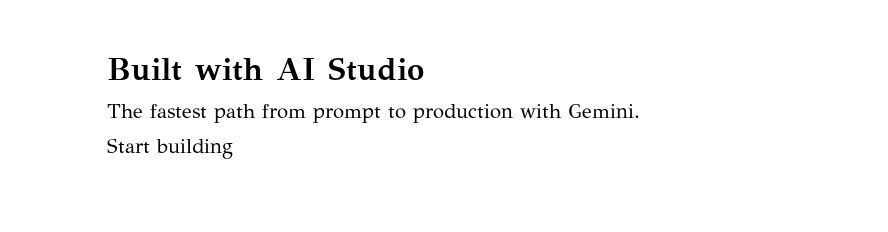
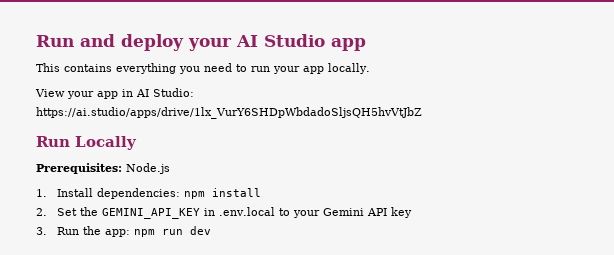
- Built with AI Studio
- The fastest path from prompt to production with Gemini.
- Start building
+ Run and deploy your AI Studio app
+ This contains everything you need to run your app locally.
+ View your app in AI Studio: https://ai.studio/apps/drive/1lx_VurY6SHDpWbdadoSljsQH5hvVtJbZ
+ Run Locally
+ Prerequisites: Node.js
+ 1. Install dependencies: npm install
+ 2. Set the GEMINI_API_KEY in .env.local to your Gemini API key
+ 3. Run the app: npm run dev

